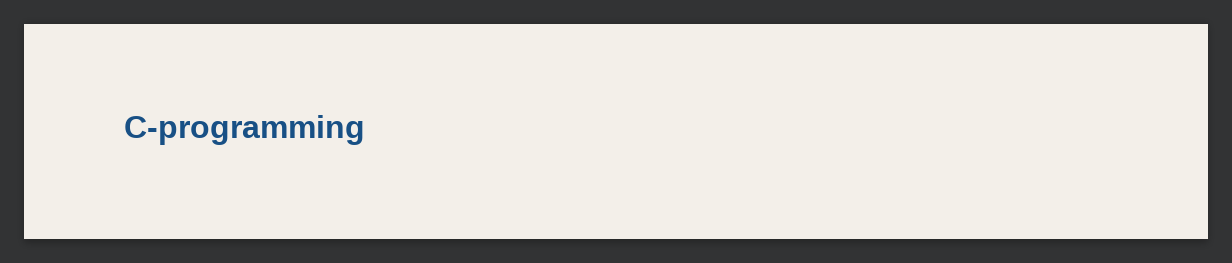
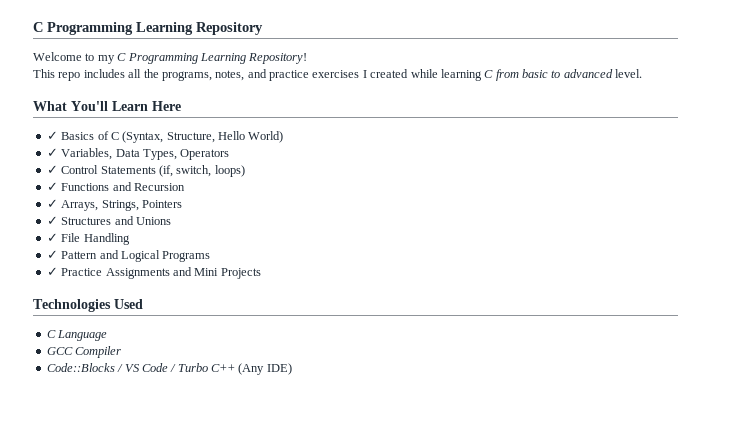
- C-programming
+ C Programming Learning Repository
+ Welcome to my C Programming Learning Repository!
+ This repo includes all the programs, notes, and practice exercises I created while learning C from basic to advanced level.
+ What You'll Learn Here
+ ✓ Basics of C (Syntax, Structure, Hello World)
+ ✓ Variables, Data Types, Operators
+ ✓ Control Statements (if, switch, loops)
+ ✓ Functions and Recursion
+ ✓ Arrays, Strings, Pointers
+ ✓ Structures and Unions
+ ✓ File Handling
+ ✓ Pattern and Logical Programs
+ ✓ Practice Assignments and Mini Projects
+ Technologies Used
+ C Language
+ GCC Compiler
+ Code::Blocks / VS Code / Turbo C++ (Any IDE)

